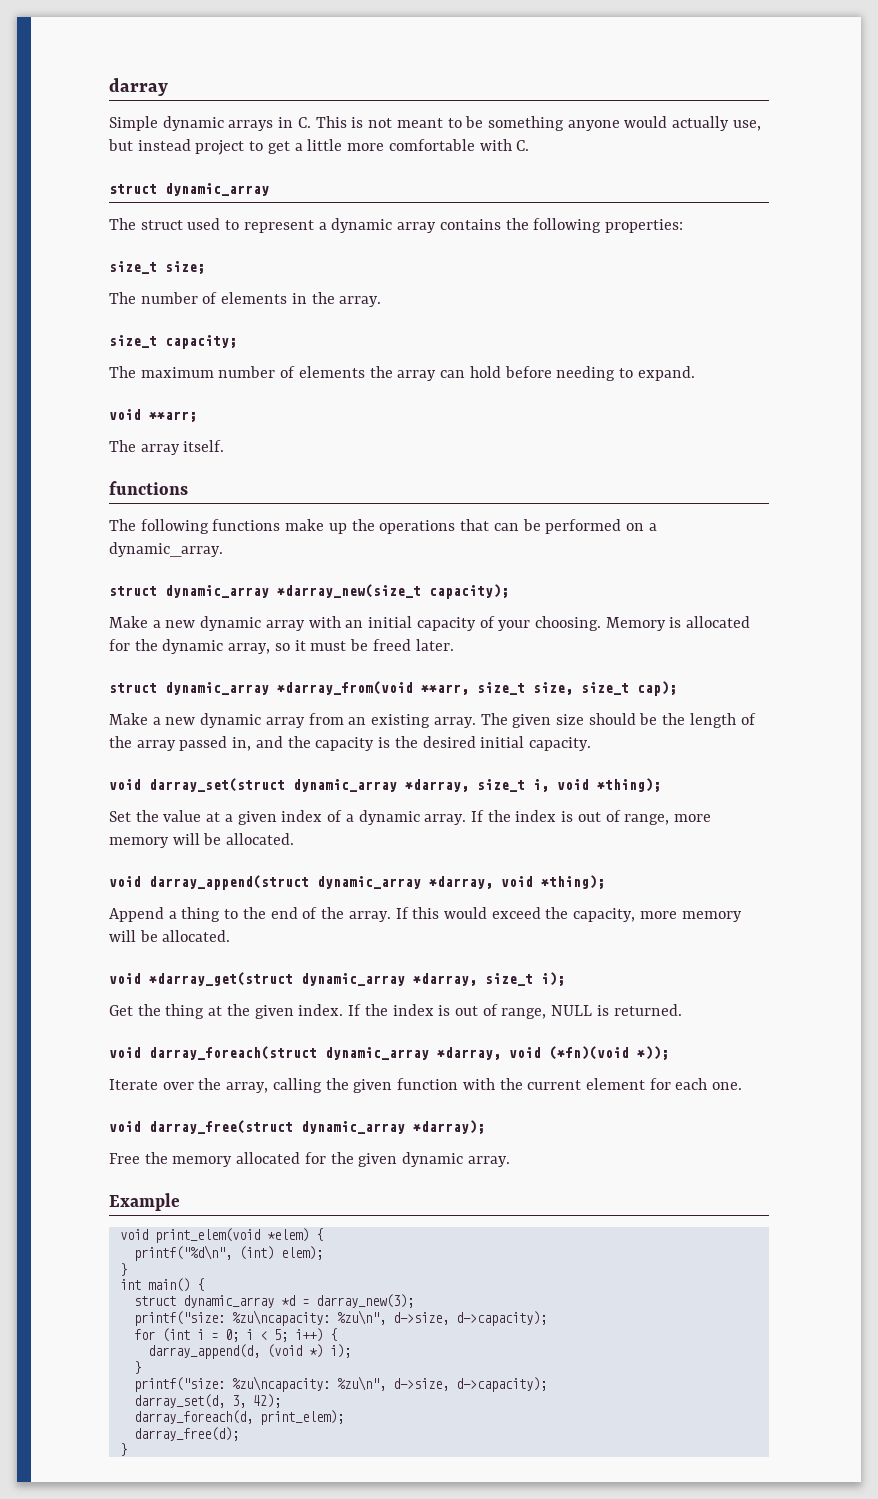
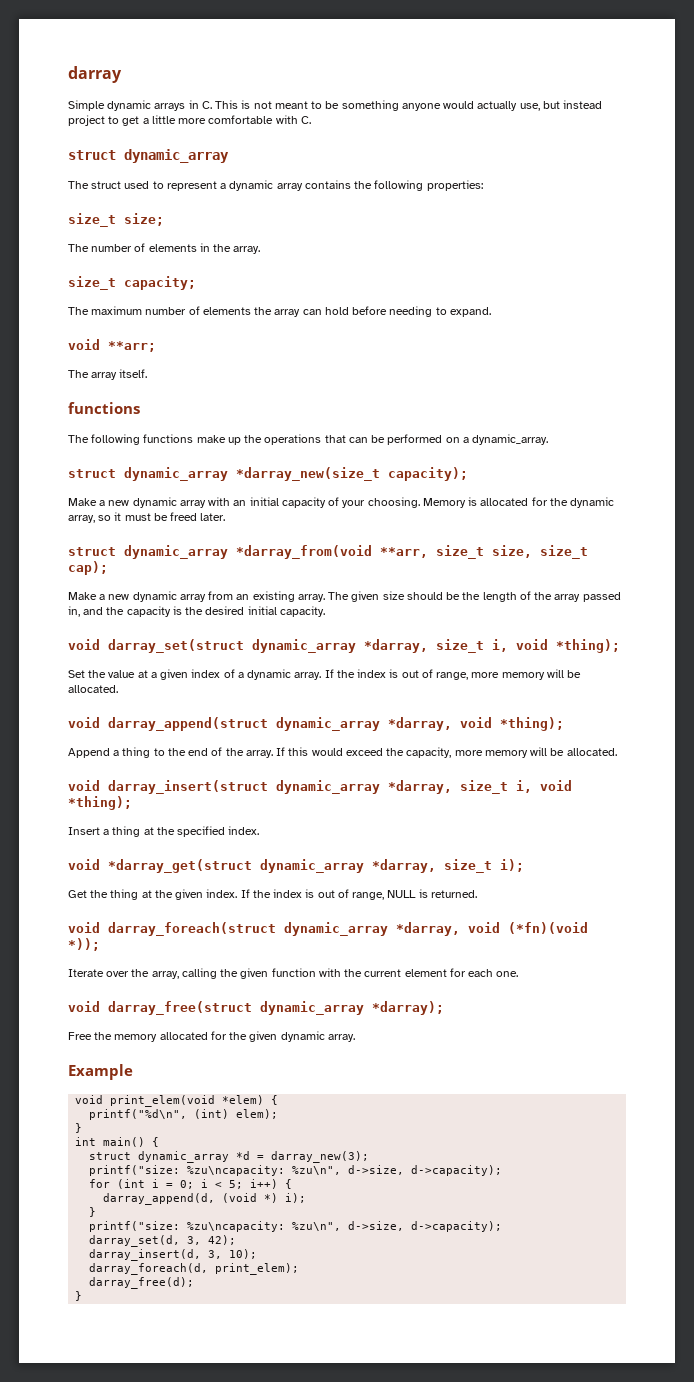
+ void darray_insert(struct dynamic_array *darray, size_t i, void *thing);
+ Insert a thing at the specified index.
+ darray_insert(d, 3, 10);

